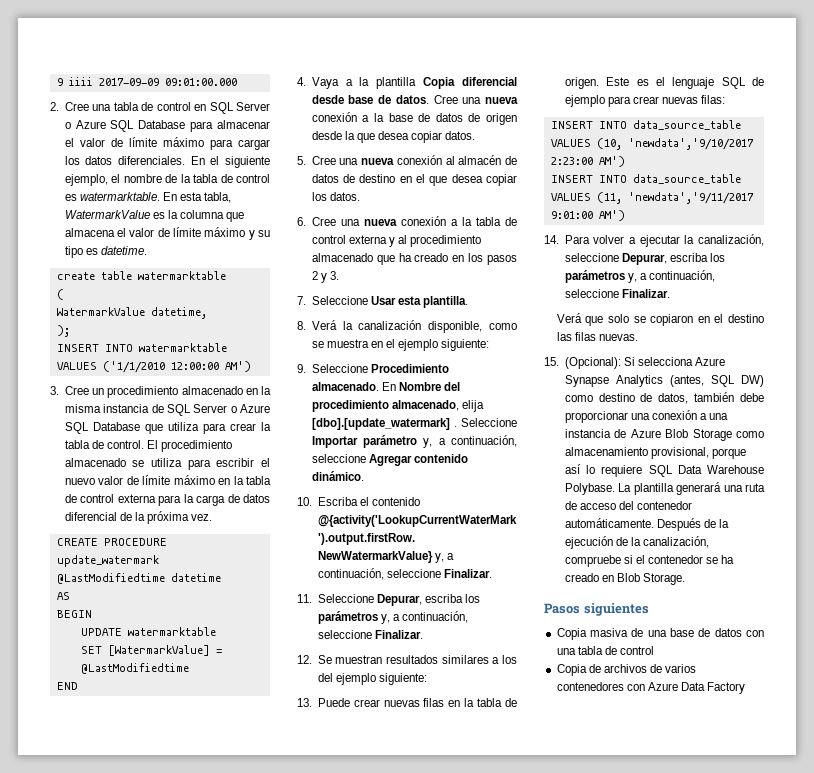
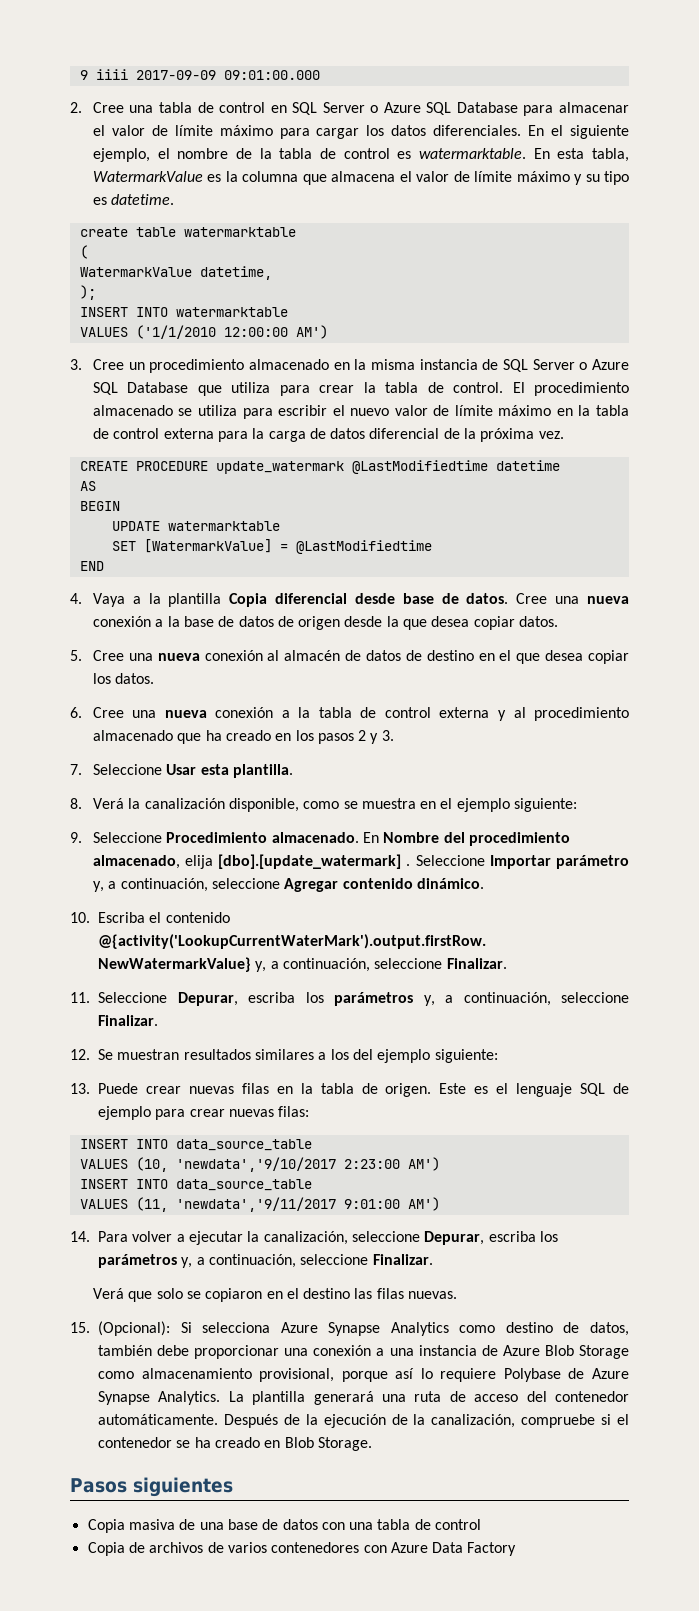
- 15. (Opcional): Si selecciona Azure Synapse Analytics (antes, SQL DW) como destino de datos, también debe proporcionar una conexión a una instancia de Azure Blob Storage como almacenamiento provisional, porque así lo requiere SQL Data Warehouse Polybase.
+ 15. (Opcional): Si selecciona Azure Synapse Analytics como destino de datos, también debe proporcionar una conexión a una instancia de Azure Blob Storage como almacenamiento provisional, porque así lo requiere Polybase de Azure Synapse Analytics.

